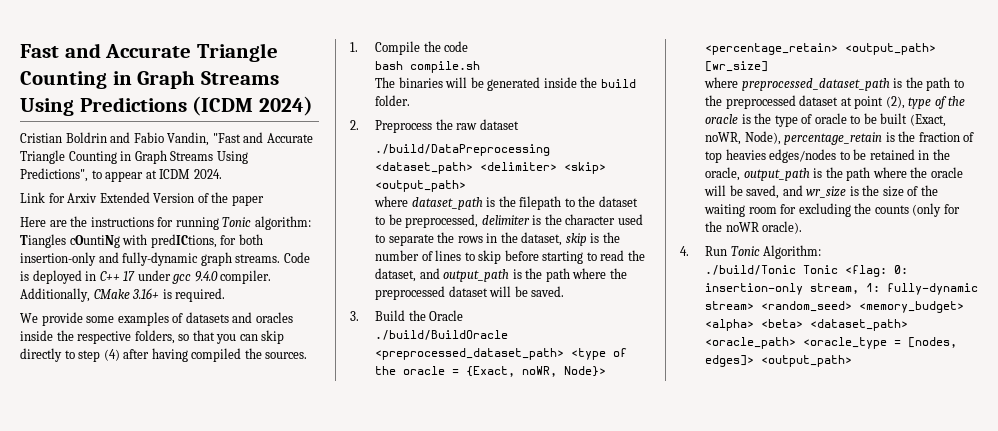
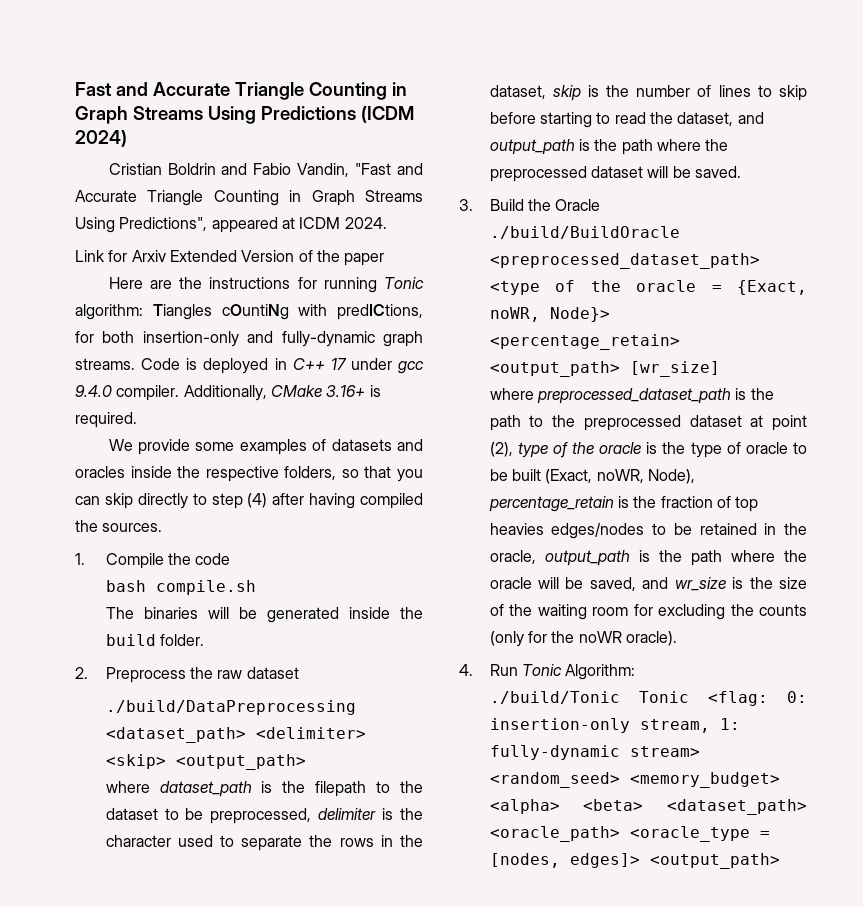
- Cristian Boldrin and Fabio Vandin, "Fast and Accurate Triangle Counting in Graph Streams Using Predictions", to appear at ICDM 2024.
+ Cristian Boldrin and Fabio Vandin, "Fast and Accurate Triangle Counting in Graph Streams Using Predictions", appeared at ICDM 2024.

